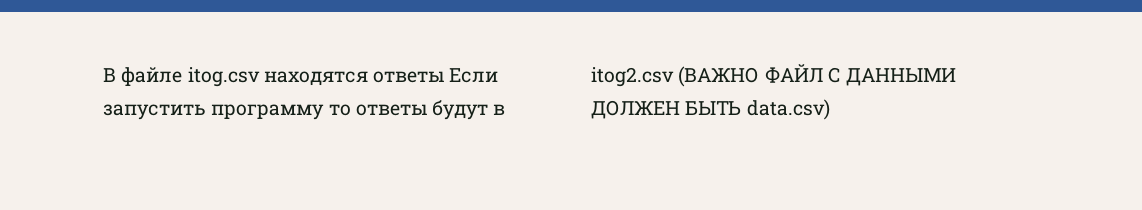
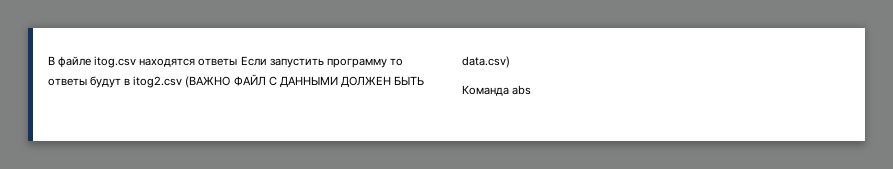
+ Команда abs

